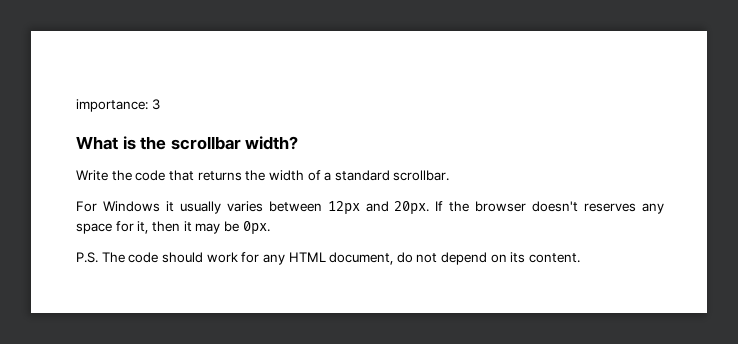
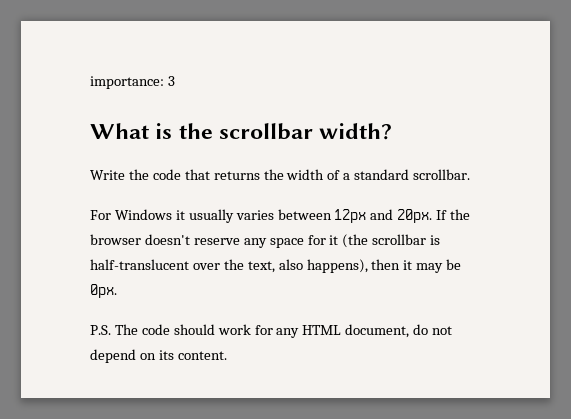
- If the browser doesn't reserves any space for it, then it may be 0px.
+ If the browser doesn't reserve any space for it (the scrollbar is half-translucent over the text, also happens), then it may be 0px.

